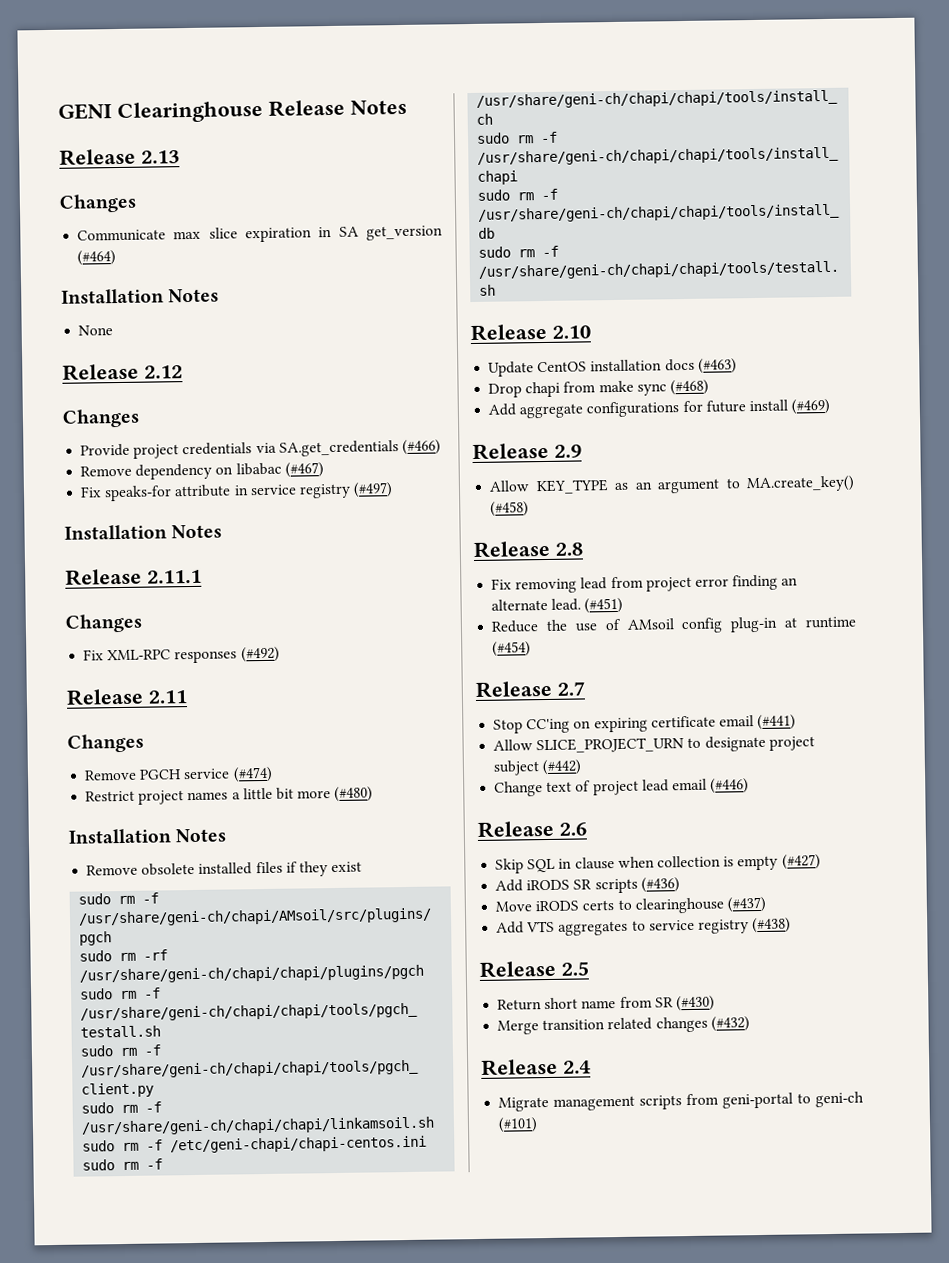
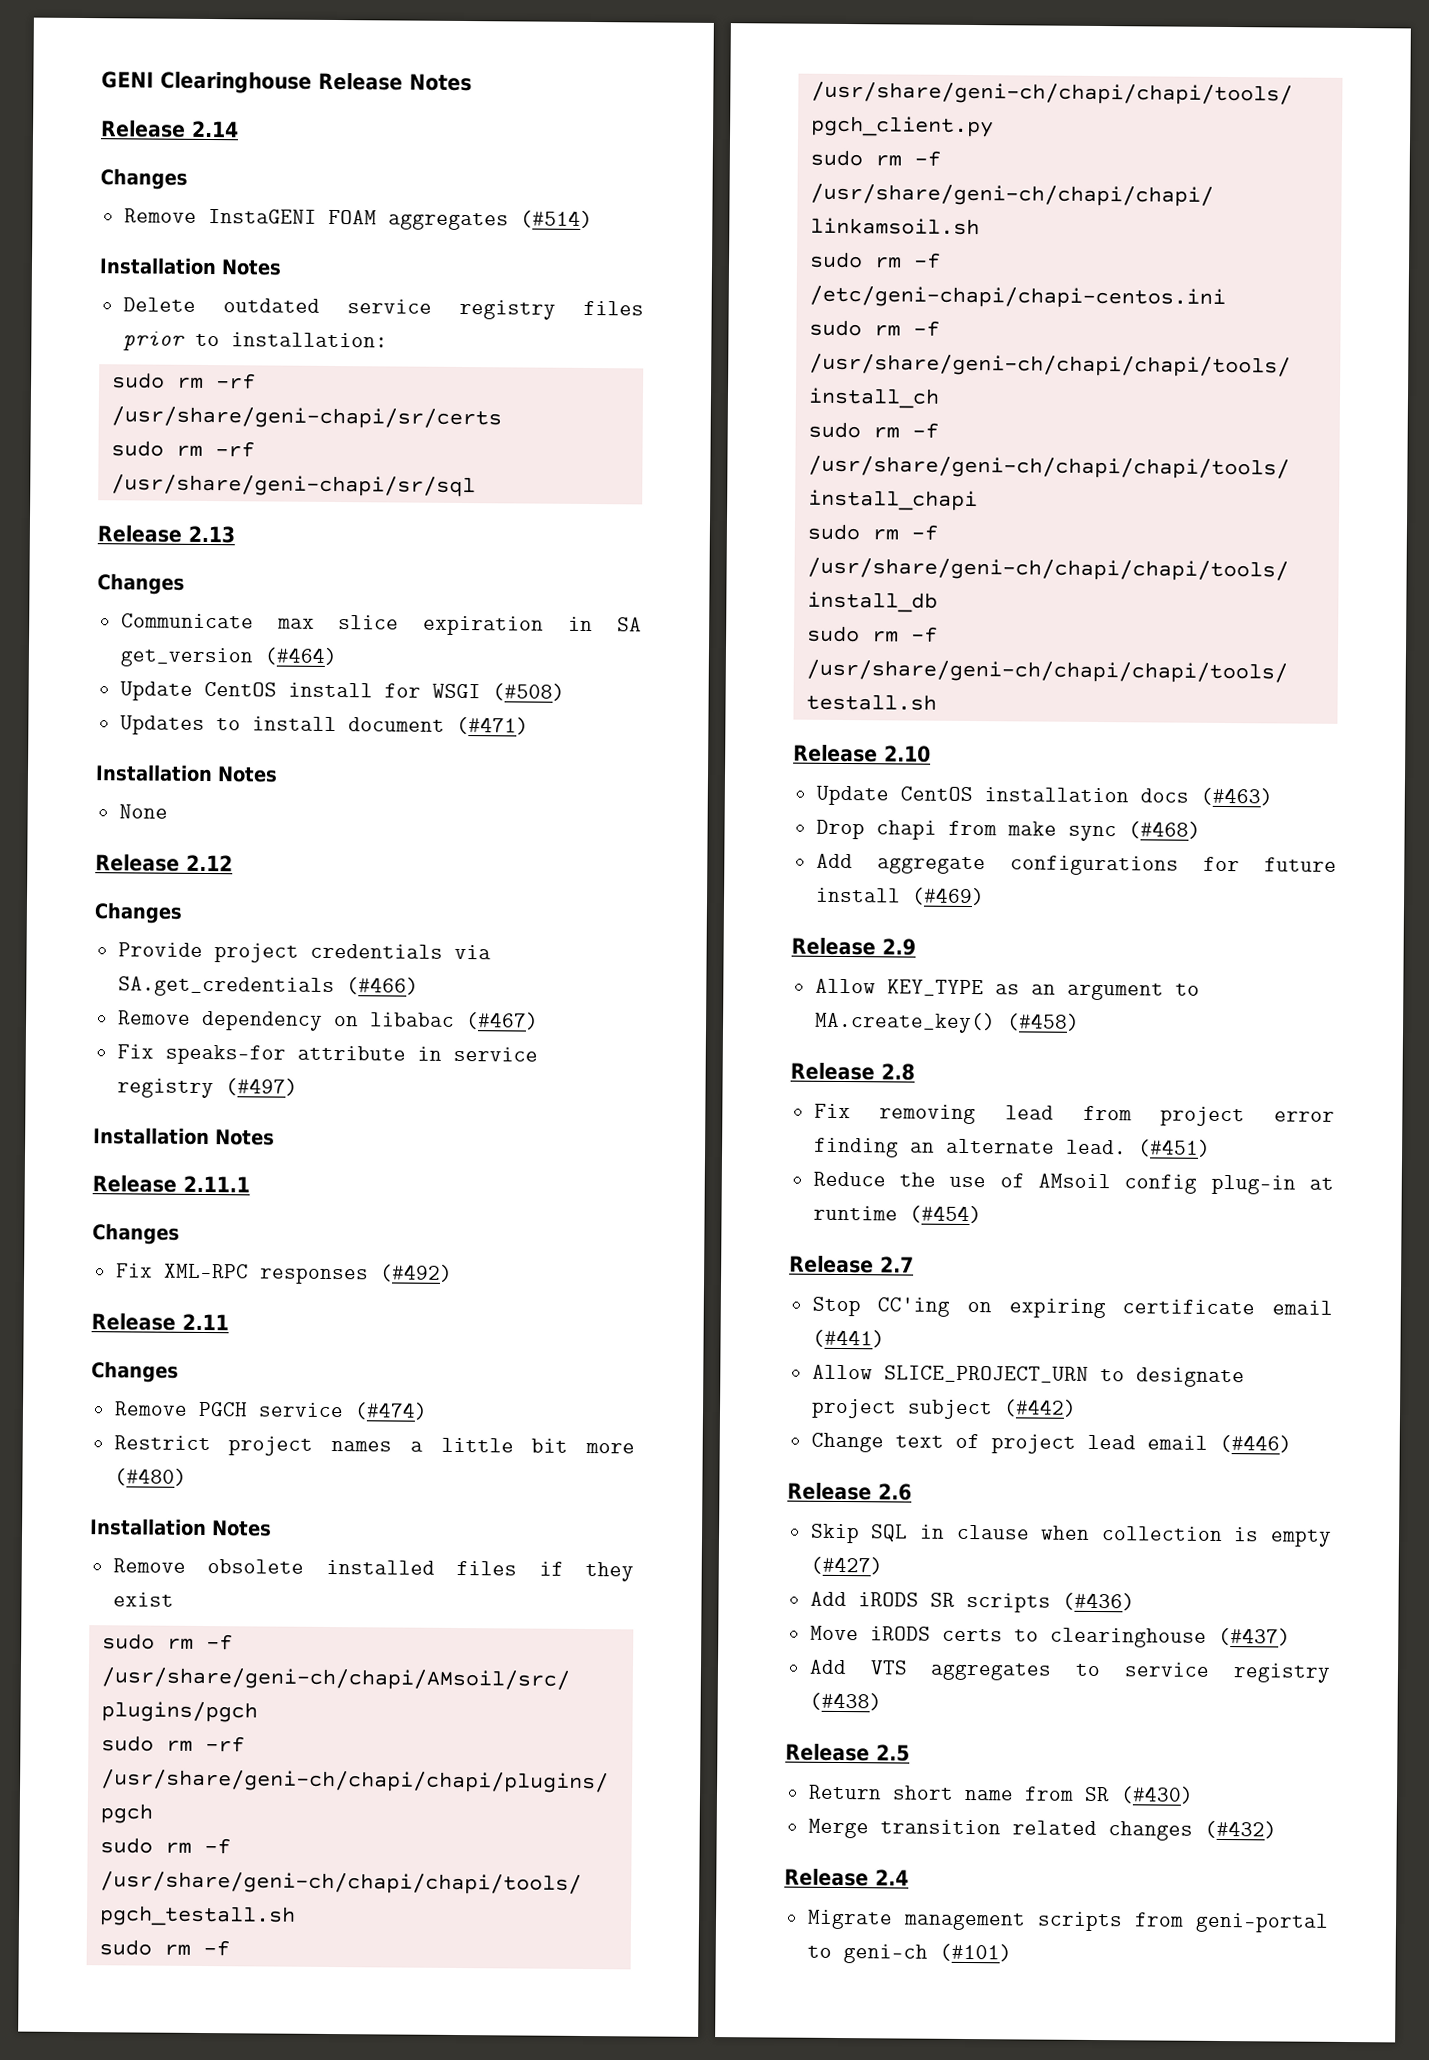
+ Release 2.14
+ Changes
+ Remove InstaGENI FOAM aggregates (#514)
+ Installation Notes
+ Delete outdated service registry files prior to installation:
+ sudo rm -rf /usr/share/geni-chapi/sr/certs
+ sudo rm -rf /usr/share/geni-chapi/sr/sql
+ Update CentOS install for WSGI (#508)
+ Updates to install document (#471)

